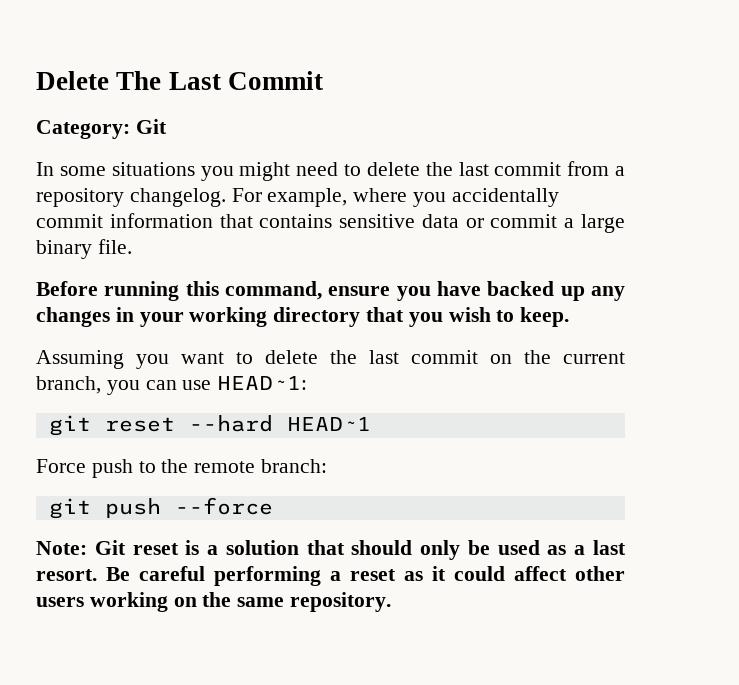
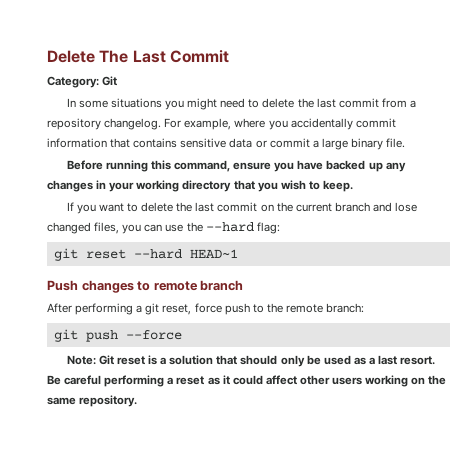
- Assuming you want to delete the last commit on the current branch, you can use HEAD~1:
+ If you want to delete the last commit on the current branch and lose changed files, you can use the --hard flag:
  git reset --hard HEAD~1
- Force push to the remote branch:
+ Push changes to remote branch
+ After performing a git reset, force push to the remote branch:

